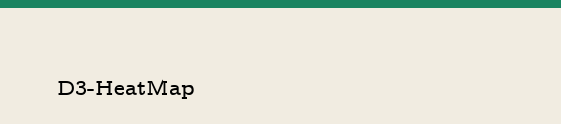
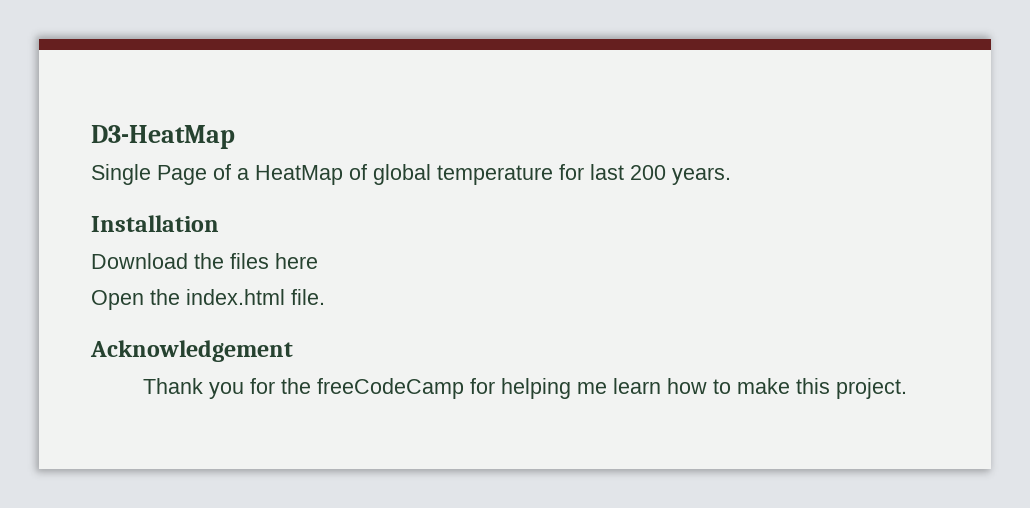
+ Single Page of a HeatMap of global temperature for last 200 years.
+ Installation
+ Download the files here
+ Open the index.html file.
+ Acknowledgement
+ Thank you for the freeCodeCamp for helping me learn how to make this project.

